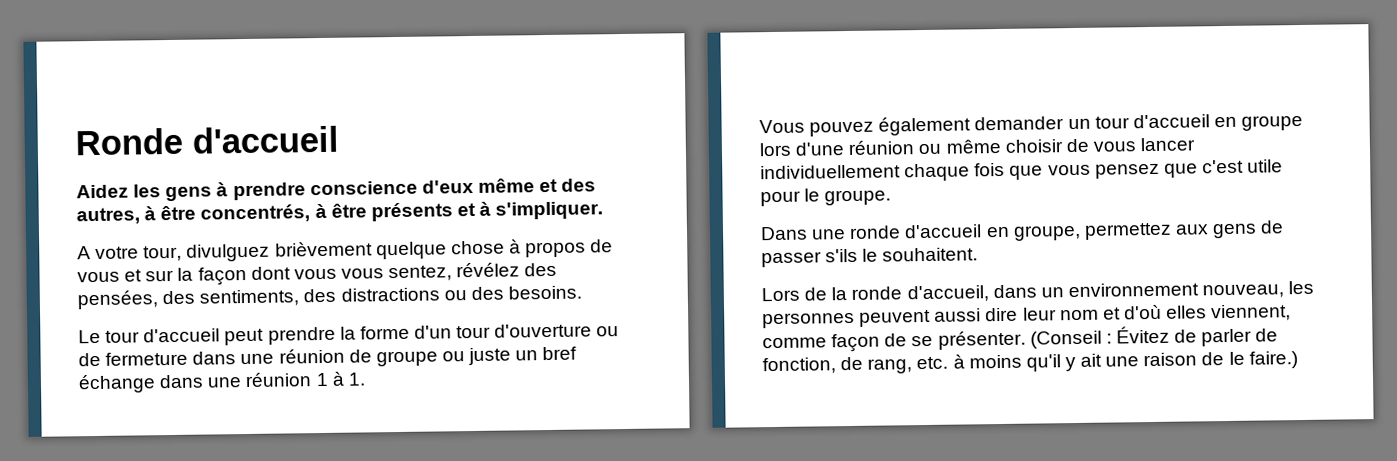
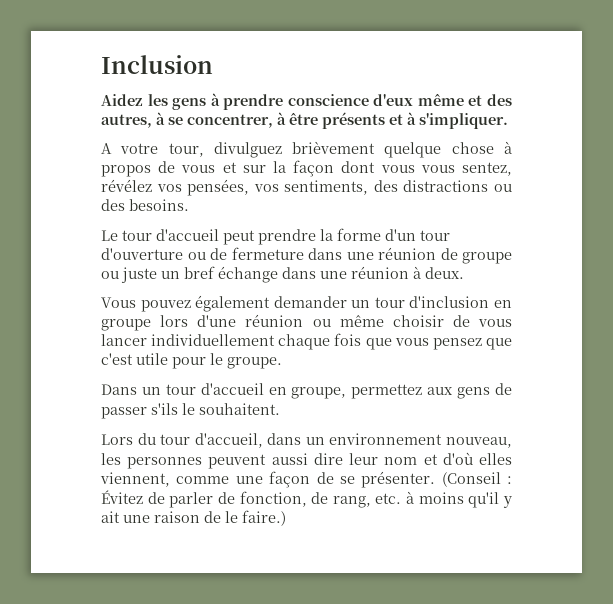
- Ronde d'accueil
+ Inclusion
- Aidez les gens à prendre conscience d'eux même et des autres, à être concentrés, à être présents et à s'impliquer.
+ Aidez les gens à prendre conscience d'eux même et des autres, à se concentrer, à être présents et à s'impliquer.
- A votre tour, divulguez brièvement quelque chose à propos de vous et sur la façon dont vous vous sentez, révélez des pensées, des sentiments, des distractions ou des besoins.
+ A votre tour, divulguez brièvement quelque chose à propos de vous et sur la façon dont vous vous sentez, révélez vos pensées, vos sentiments, des distractions ou des besoins.
- Le tour d'accueil peut prendre la forme d'un tour d'ouverture ou de fermeture dans une réunion de groupe ou juste un bref échange dans une réunion 1 à 1.
+ Le tour d'accueil peut prendre la forme d'un tour d'ouverture ou de fermeture dans une réunion de groupe ou juste un bref échange dans une réunion à deux.
- Vous pouvez également demander un tour d'accueil en groupe lors d'une réunion ou même choisir de vous lancer individuellement chaque fois que vous pensez que c'est utile pour le groupe.
+ Vous pouvez également demander un tour d'inclusion en groupe lors d'une réunion ou même choisir de vous lancer individuellement chaque fois que vous pensez que c'est utile pour le groupe.
- Dans une ronde d'accueil en groupe, permettez aux gens de passer s'ils le souhaitent.
+ Dans un tour d'accueil en groupe, permettez aux gens de passer s'ils le souhaitent.
- Lors de la ronde d'accueil, dans un environnement nouveau, les personnes peuvent aussi dire leur nom et d'où elles viennent, comme façon de se présenter.
+ Lors du tour d'accueil, dans un environnement nouveau, les personnes peuvent aussi dire leur nom et d'où elles viennent, comme une façon de se présenter.

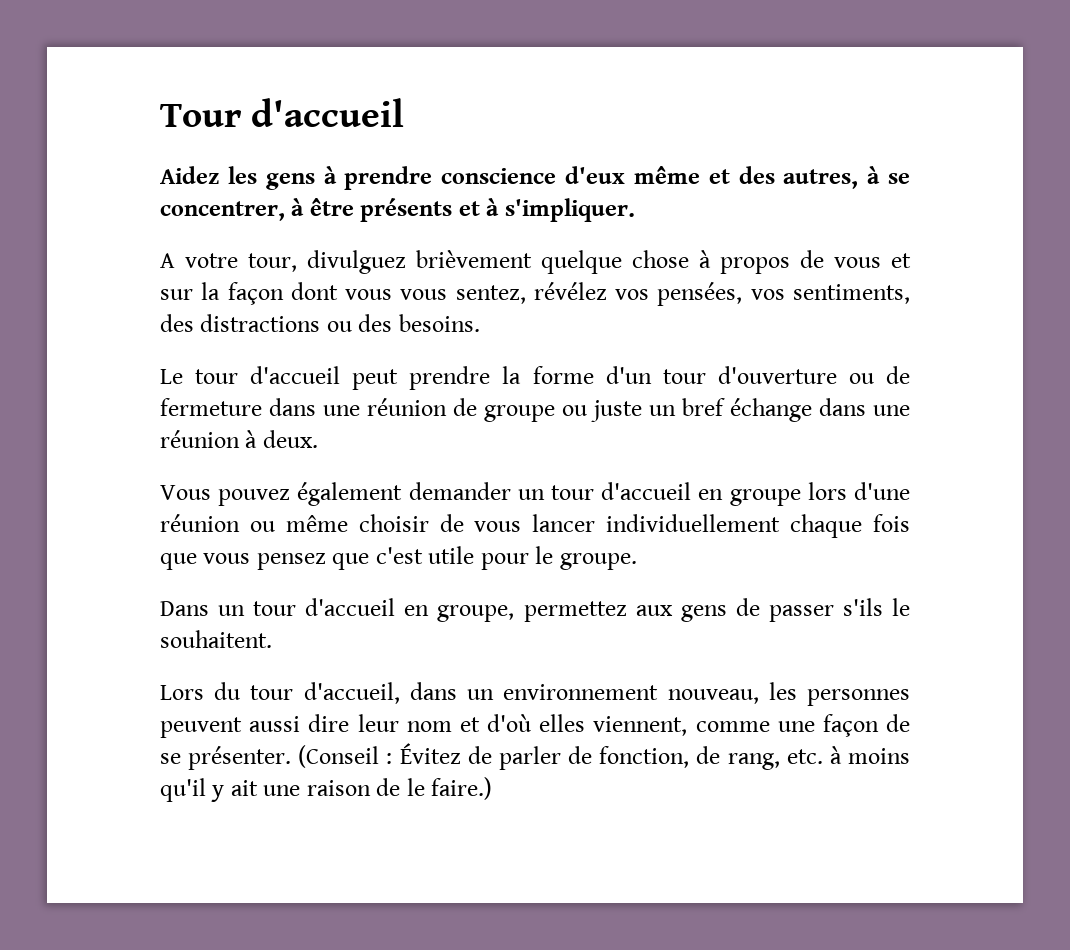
- Inclusion
+ Tour d'accueil
- Vous pouvez également demander un tour d'inclusion en groupe lors d'une réunion ou même choisir de vous lancer individuellement chaque fois que vous pensez que c'est utile pour le groupe.
+ Vous pouvez également demander un tour d'accueil en groupe lors d'une réunion ou même choisir de vous lancer individuellement chaque fois que vous pensez que c'est utile pour le groupe.

